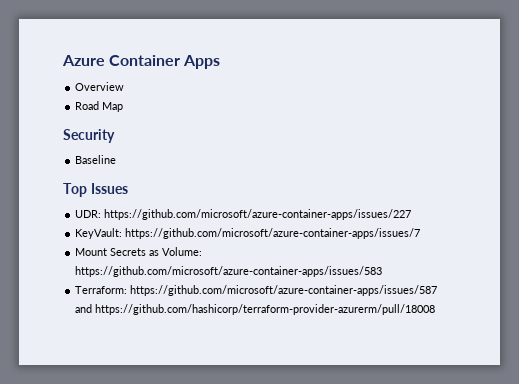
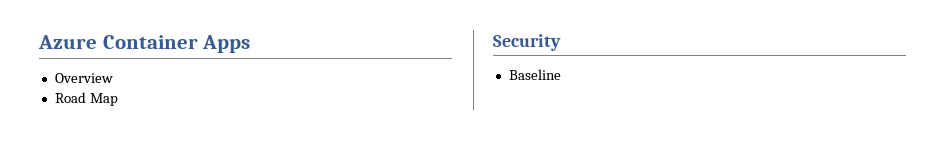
- Top Issues
- UDR: https://github.com/microsoft/azure-container-apps/issues/227
- KeyVault: https://github.com/microsoft/azure-container-apps/issues/7
- Mount Secrets as Volume: https://github.com/microsoft/azure-container-apps/issues/583
- Terraform: https://github.com/microsoft/azure-container-apps/issues/587 and https://github.com/hashicorp/terraform-provider-azurerm/pull/18008

